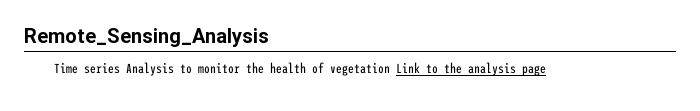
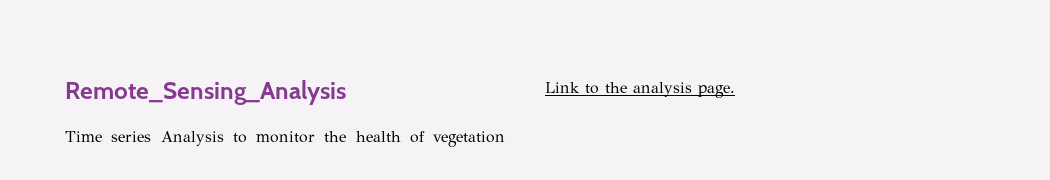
- Time series Analysis to monitor the health of vegetation Link to the analysis page
+ Time series Analysis to monitor the health of vegetation Link to the analysis page.

